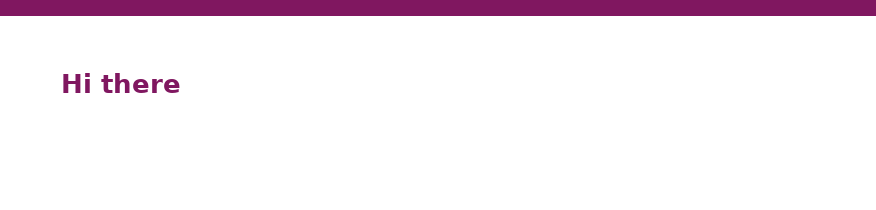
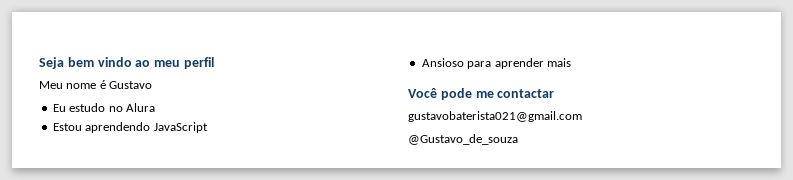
- Hi there
+ Seja bem vindo ao meu perfil
+ Meu nome é Gustavo
+ Eu estudo no Alura
+ Estou aprendendo JavaScript
+ Ansioso para aprender mais
+ Você pode me contactar
+ gustavobaterista021@gmail.com
+ @Gustavo_de_souza

